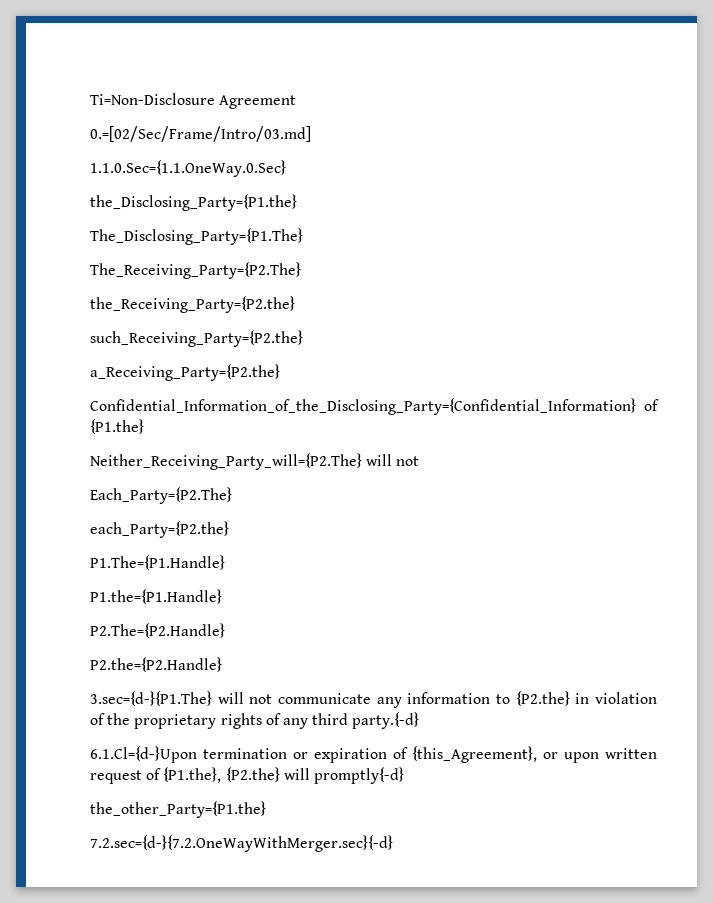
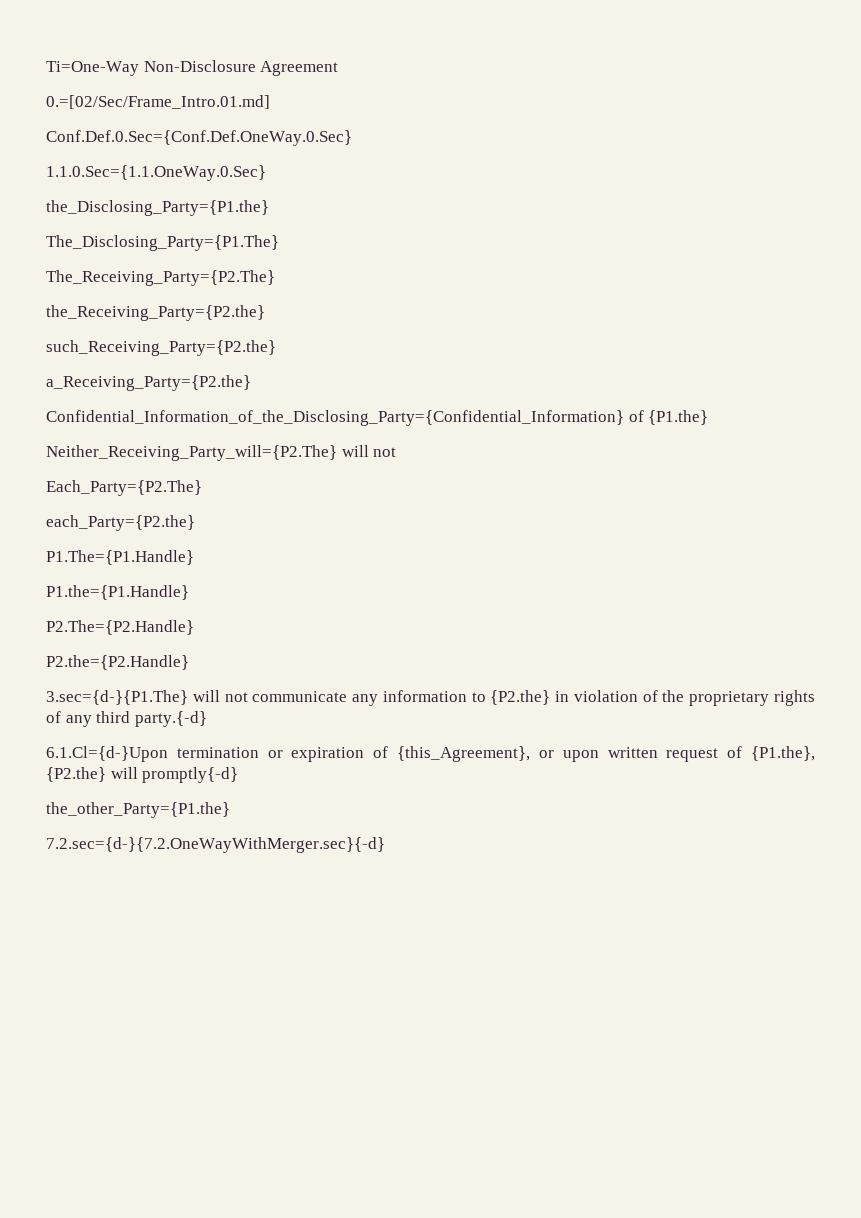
- Ti=Non-Disclosure Agreement
+ Ti=One-Way Non-Disclosure Agreement
- 0.=[02/Sec/Frame/Intro/03.md]
+ 0.=[02/Sec/Frame_Intro.01.md]
+ Conf.Def.0.Sec={Conf.Def.OneWay.0.Sec}

